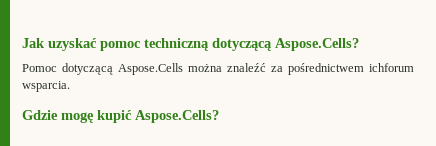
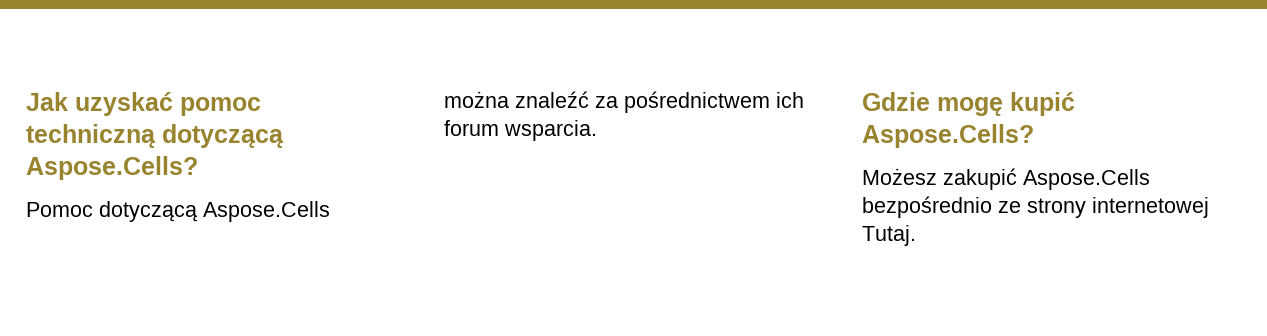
- Pomoc dotyczącą Aspose.Cells można znaleźć za pośrednictwem ichforum wsparcia.
+ Pomoc dotyczącą Aspose.Cells można znaleźć za pośrednictwem ich forum wsparcia.
+ Możesz zakupić Aspose.Cells bezpośrednio ze strony internetowej Tutaj.

